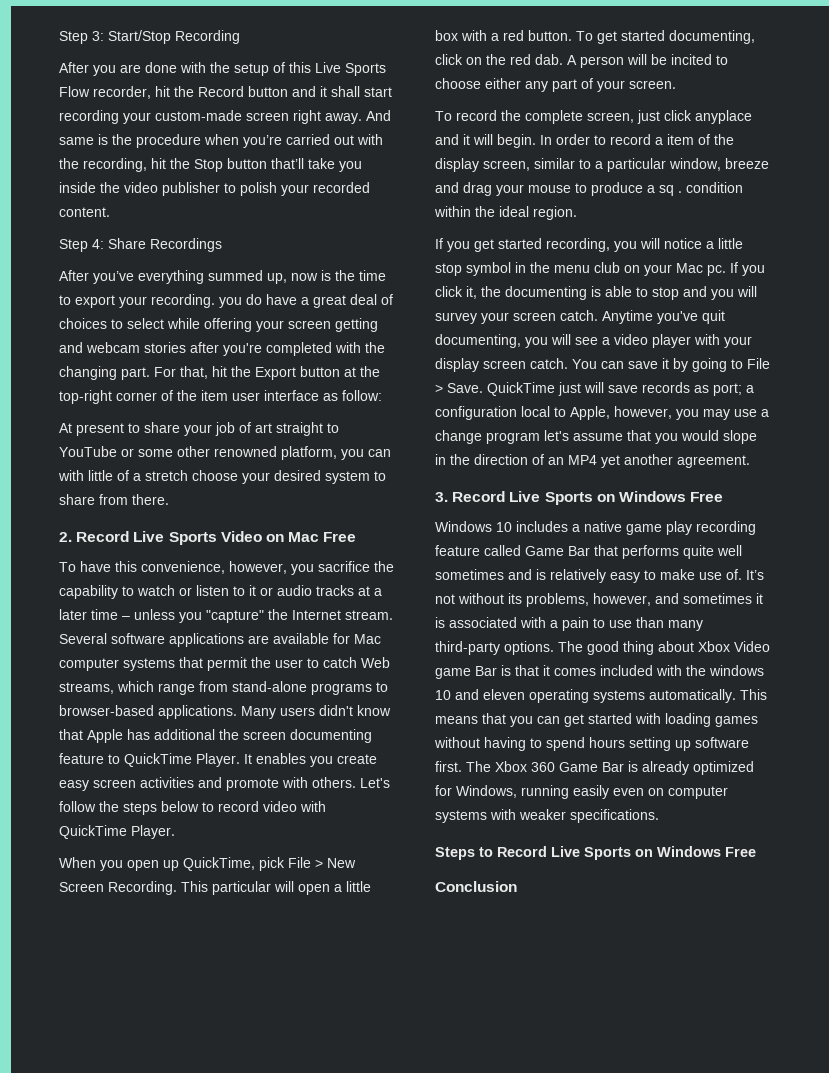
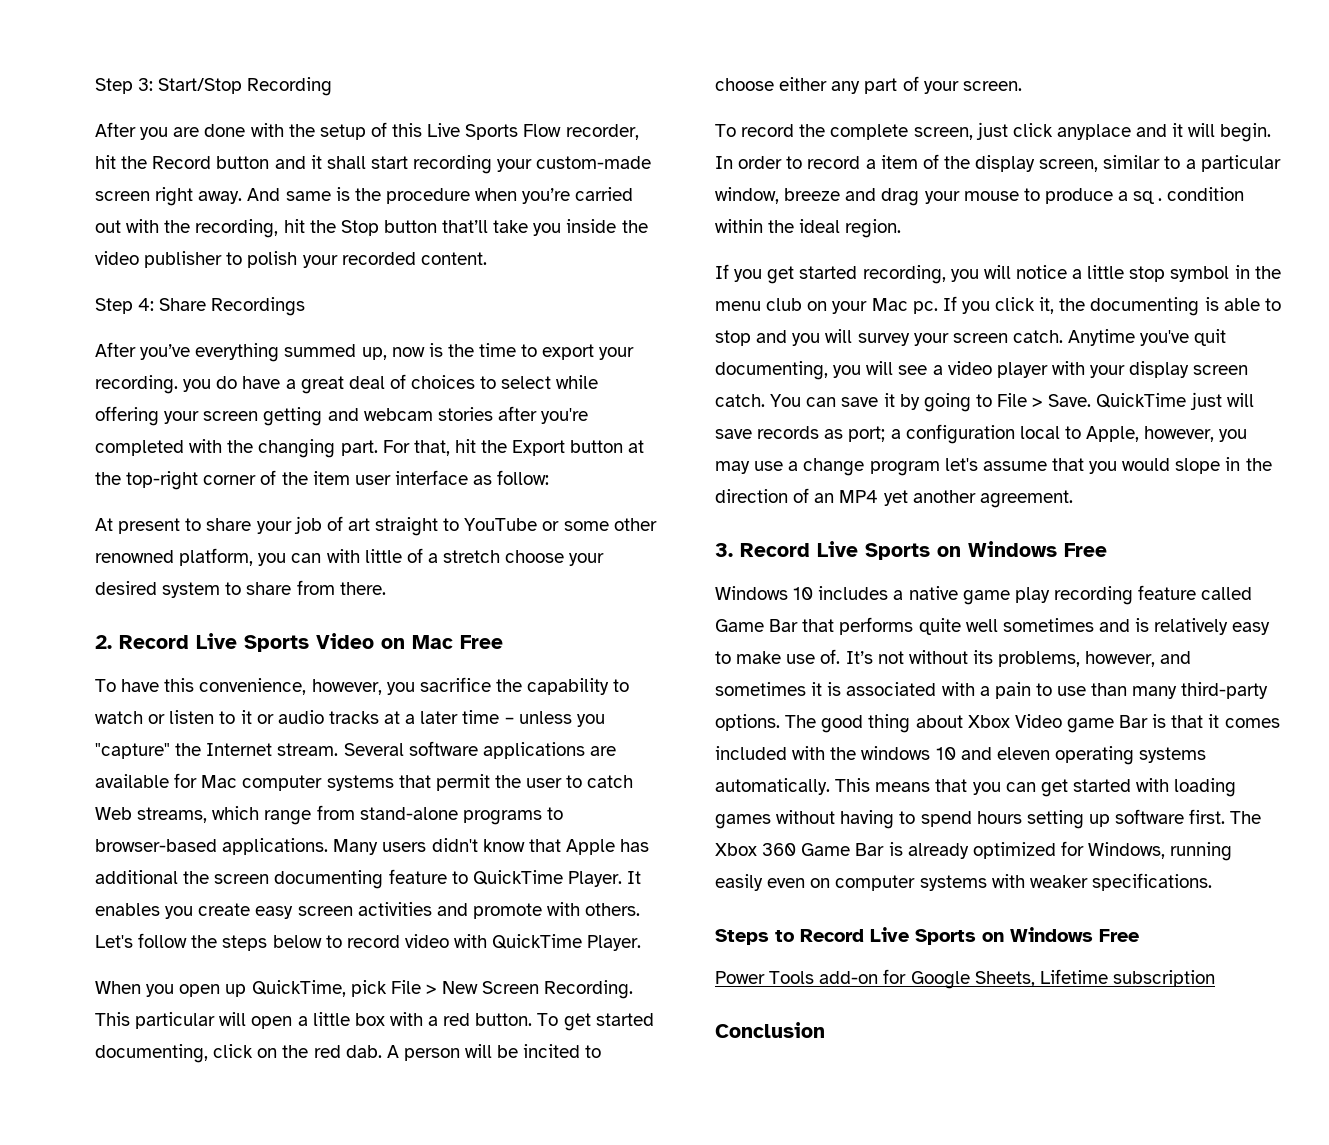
+ Power Tools add-on for Google Sheets, Lifetime subscription

